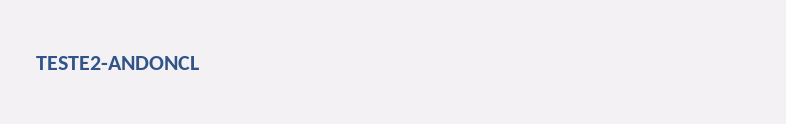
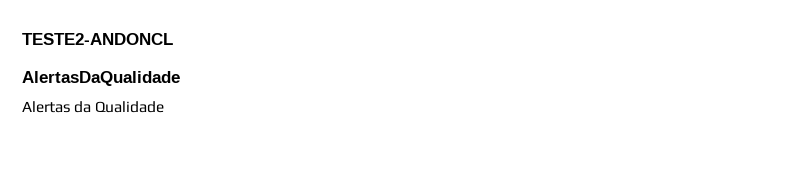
+ AlertasDaQualidade
+ Alertas da Qualidade

